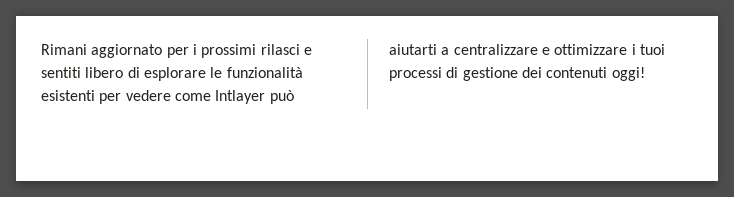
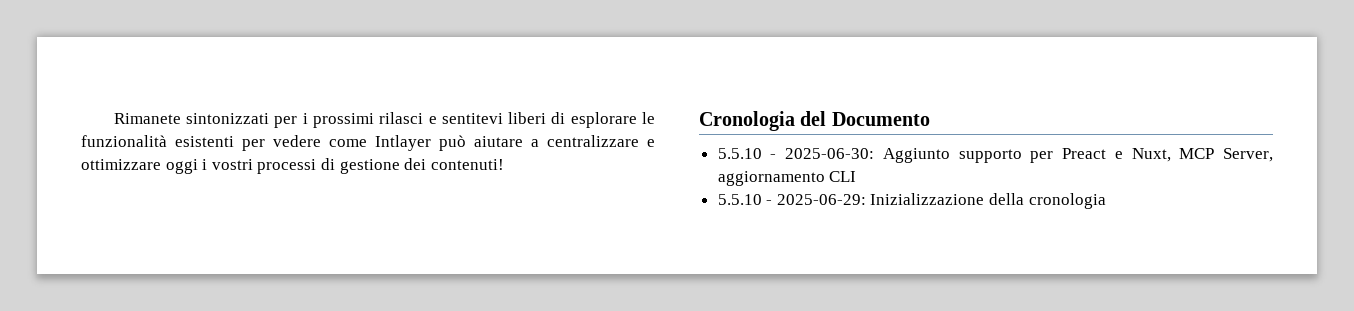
- Rimani aggiornato per i prossimi rilasci e sentiti libero di esplorare le funzionalità esistenti per vedere come Intlayer può aiutarti a centralizzare e ottimizzare i tuoi processi di gestione dei contenuti oggi!
+ Rimanete sintonizzati per i prossimi rilasci e sentitevi liberi di esplorare le funzionalità esistenti per vedere come Intlayer può aiutare a centralizzare e ottimizzare oggi i vostri processi di gestione dei contenuti!
+ Cronologia del Documento
+ 5.5.10 - 2025-06-30: Aggiunto supporto per Preact e Nuxt, MCP Server, aggiornamento CLI
+ 5.5.10 - 2025-06-29: Inizializzazione della cronologia

